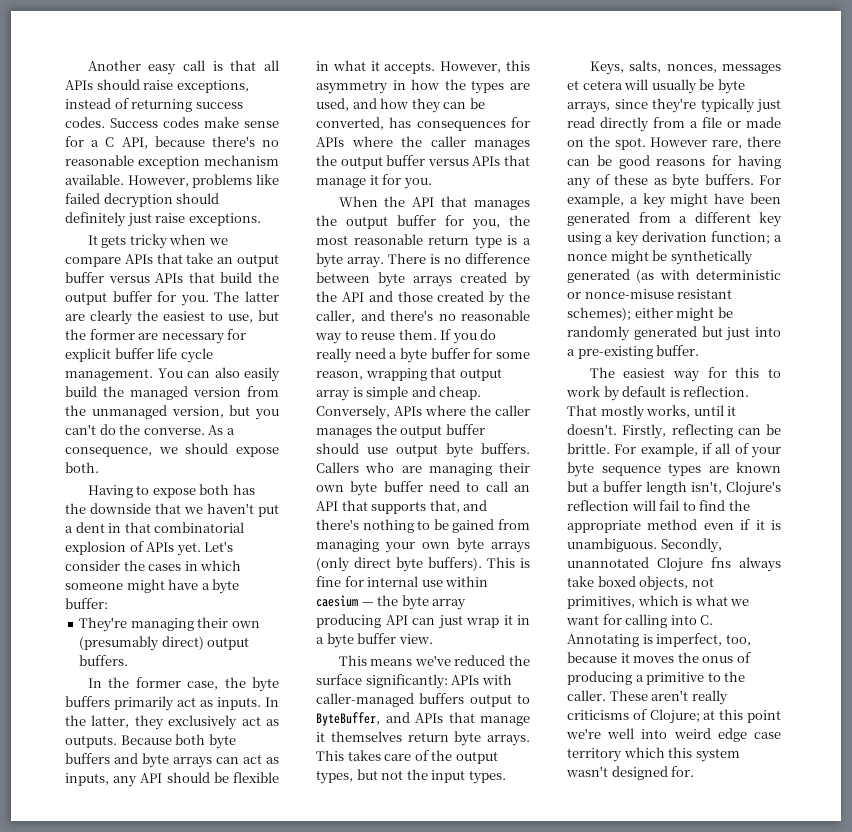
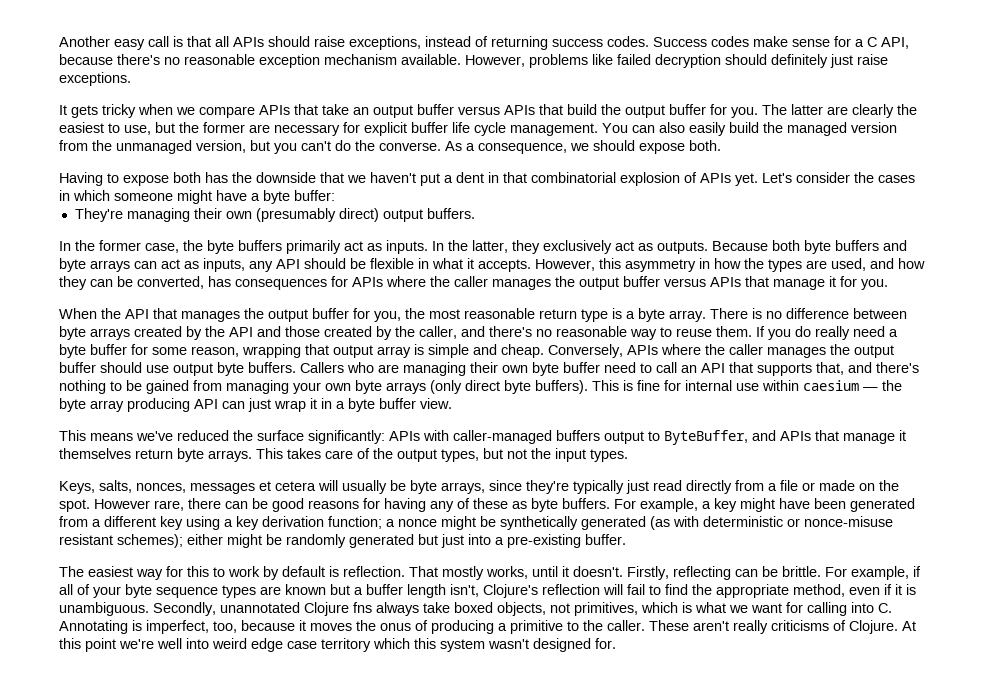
- For example, if all of your byte sequence types are known but a buffer length isn't, Clojure's reflection will fail to find the appropriate method even if it is unambiguous.
+ For example, if all of your byte sequence types are known but a buffer length isn't, Clojure's reflection will fail to find the appropriate method, even if it is unambiguous.
- These aren't really criticisms of Clojure; at this point we're well into weird edge case territory which this system wasn't designed for.
+ These aren't really criticisms of Clojure. At this point we're well into weird edge case territory which this system wasn't designed for.

